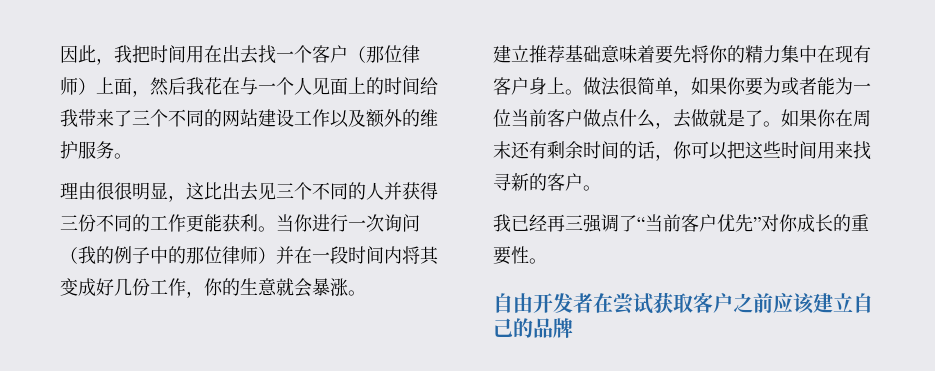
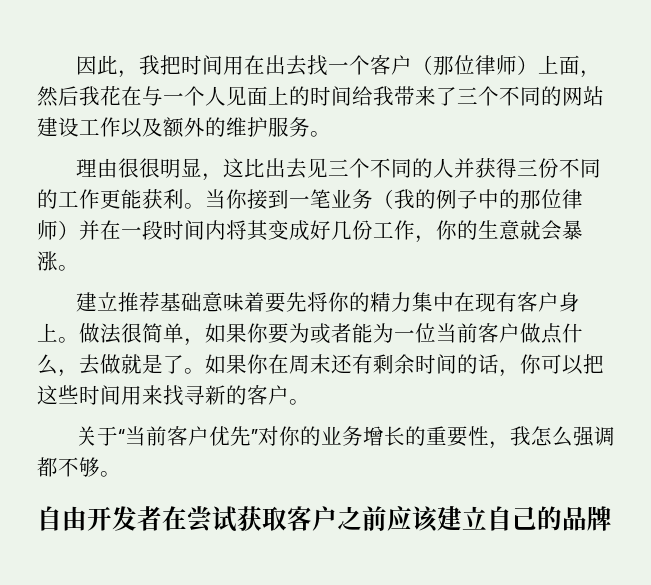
- 当你进行一次询问（我的例子中的那位律师）并在一段时间内将其变成好几份工作，你的生意就会暴涨。
+ 当你接到一笔业务（我的例子中的那位律师）并在一段时间内将其变成好几份工作，你的生意就会暴涨。
- 我已经再三强调了“当前客户优先”对你成长的重要性。
+ 关于“当前客户优先”对你的业务增长的重要性，我怎么强调都不够。

